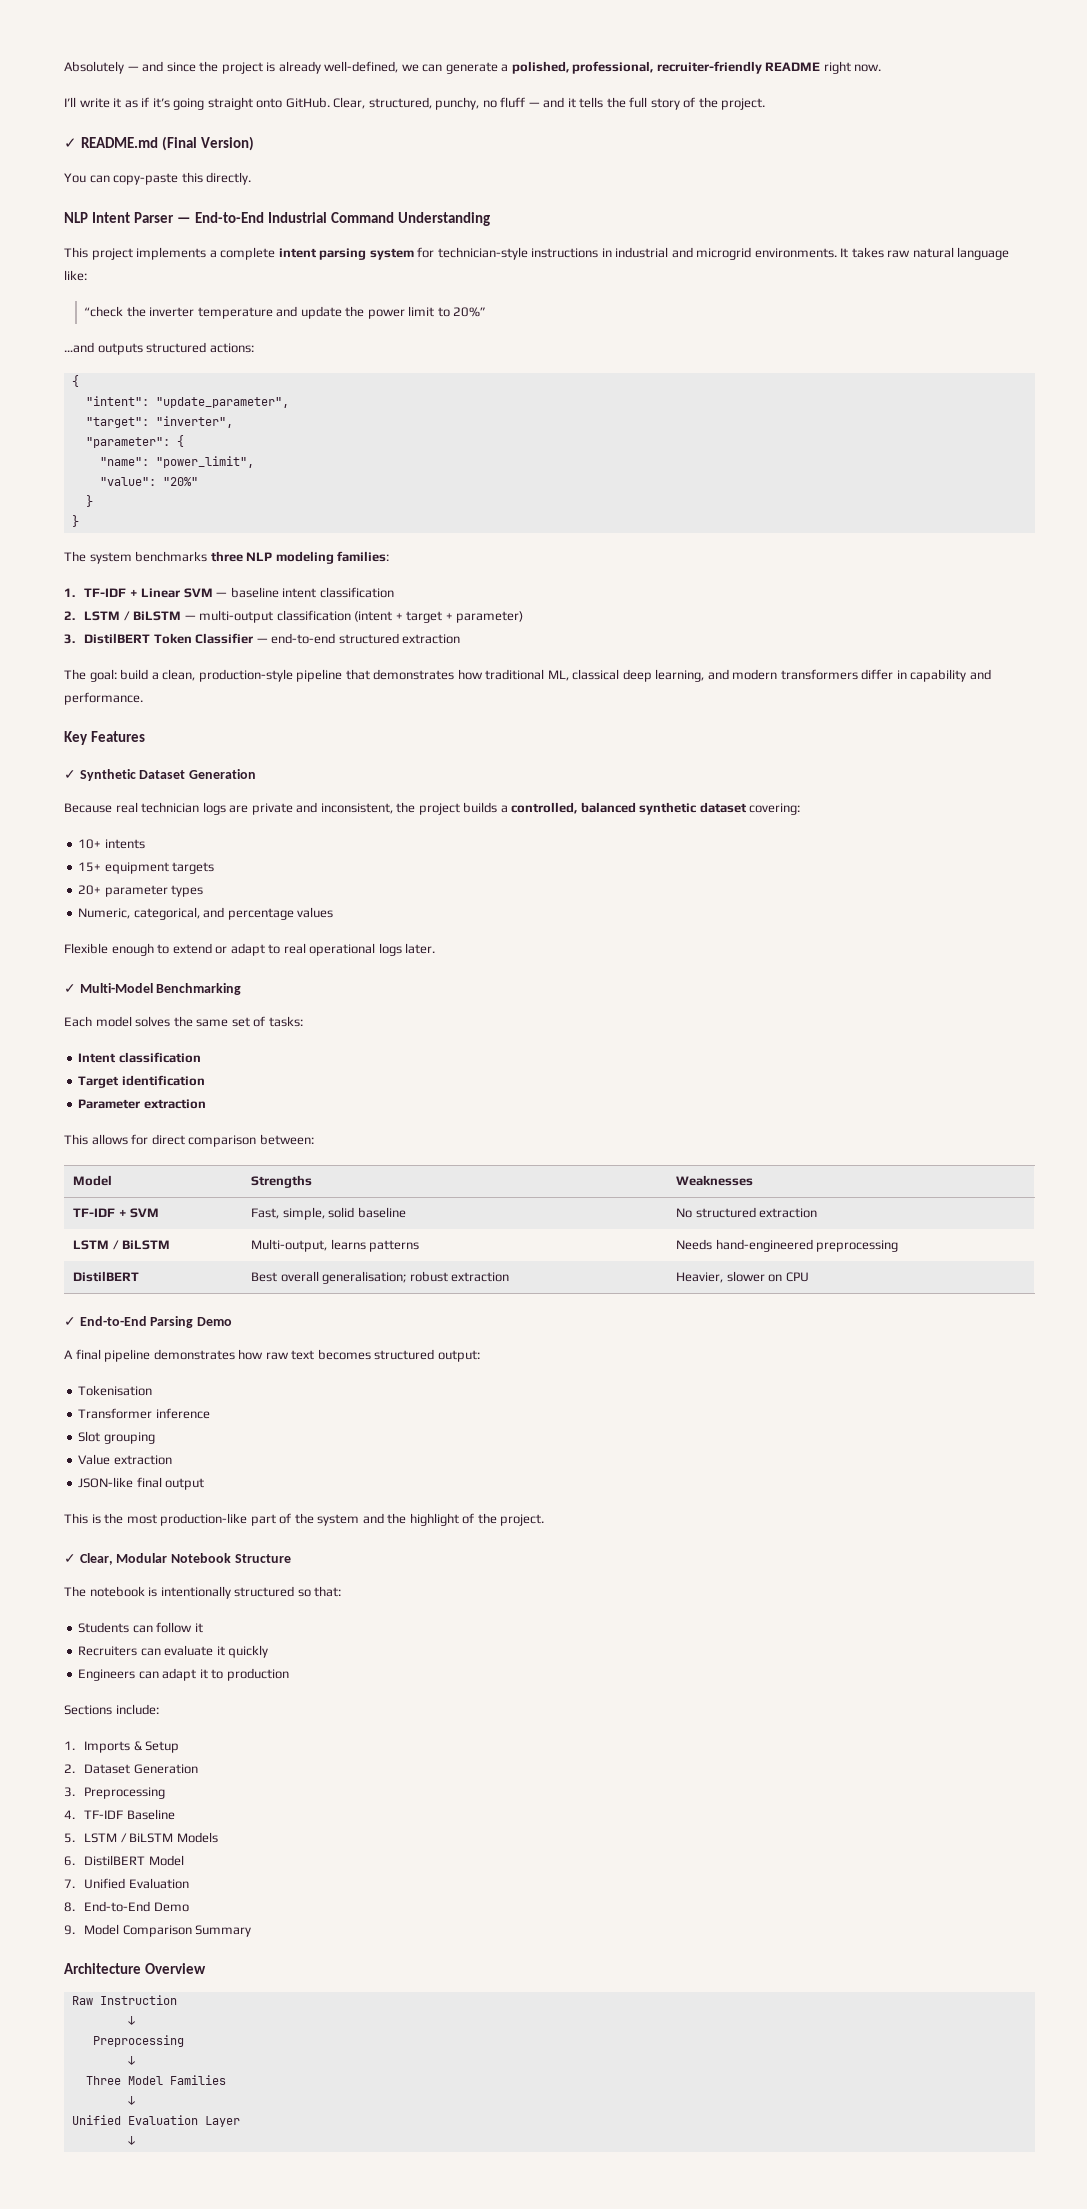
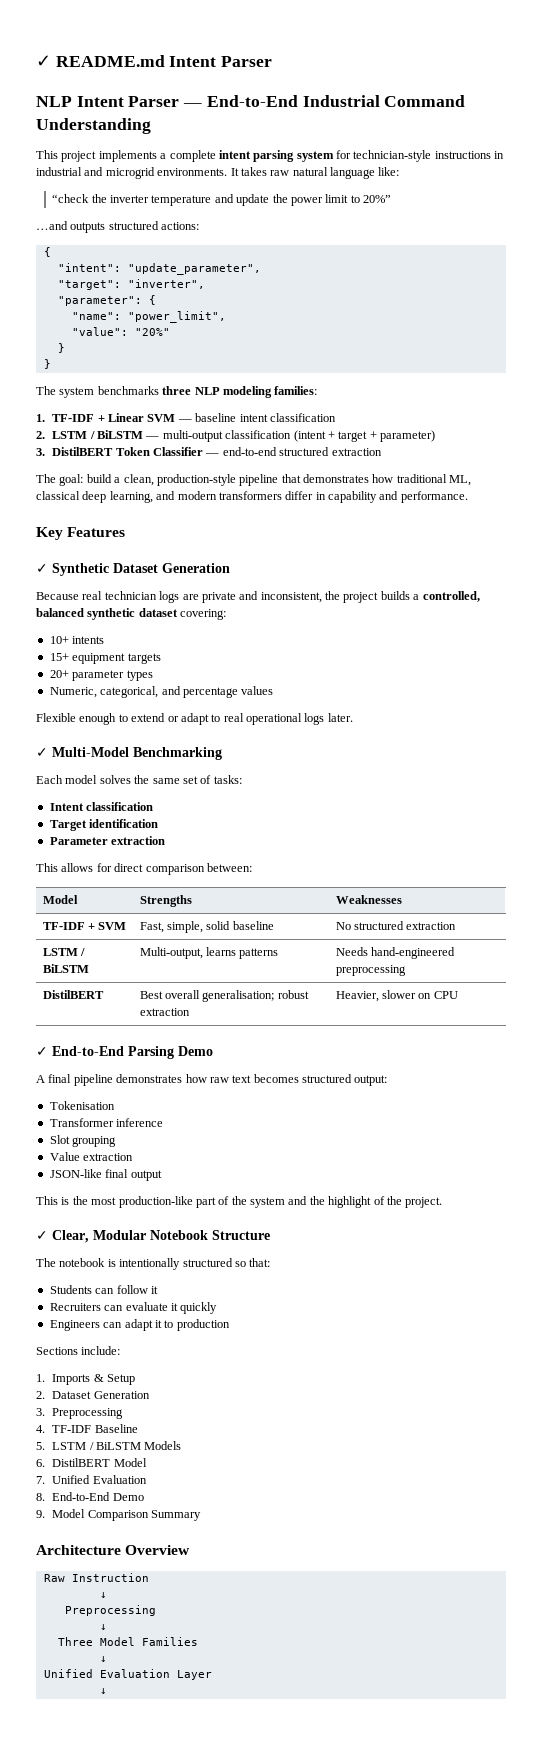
- Absolutely — and since the project is already well-defined, we can generate a polished, professional, recruiter-friendly README right now.
- I’ll write it as if it’s going straight onto GitHub. Clear, structured, punchy, no fluff — and it tells the full story of the project.
- ✓ README.md (Final Version)
- You can copy-paste this directly.
+ ✓ README.md Intent Parser

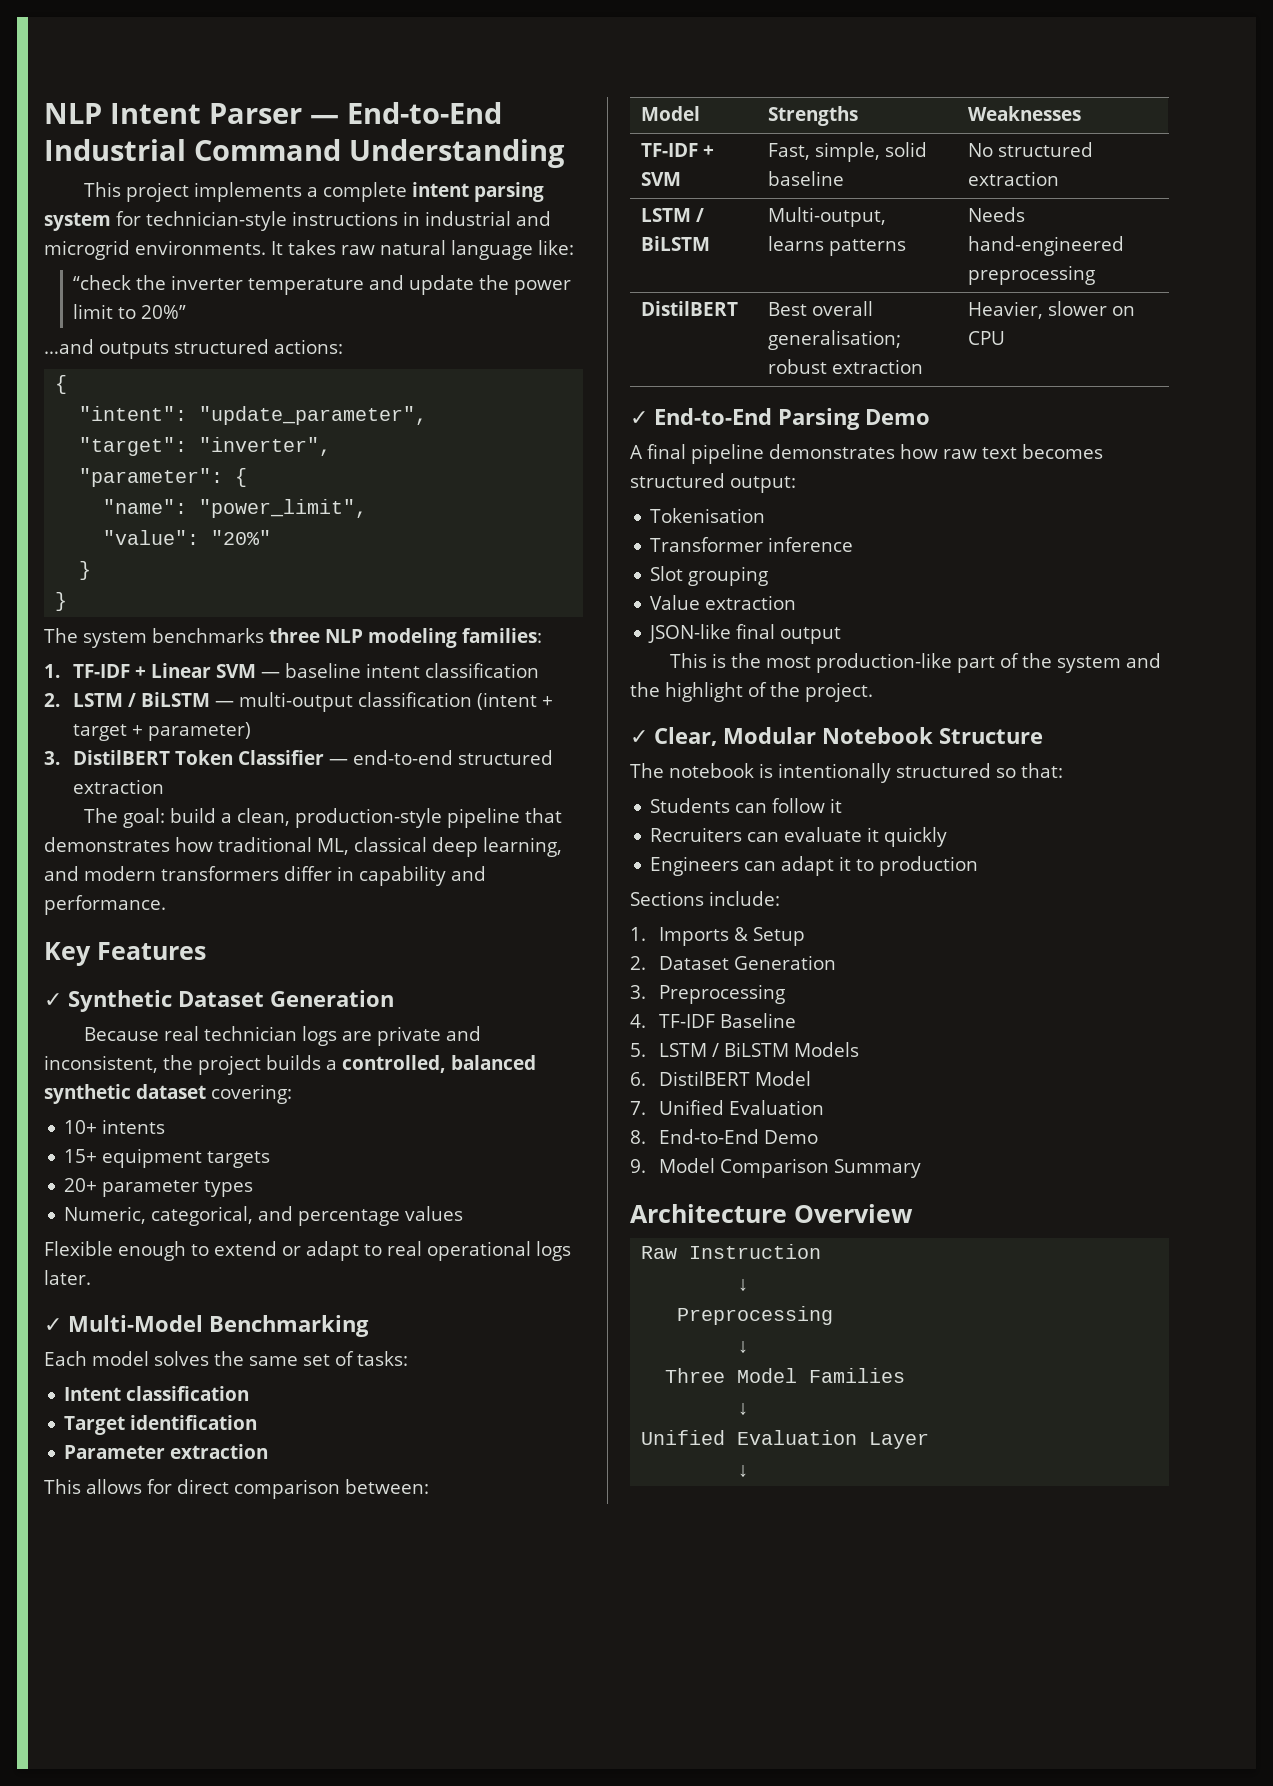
- ✓ README.md Intent Parser

